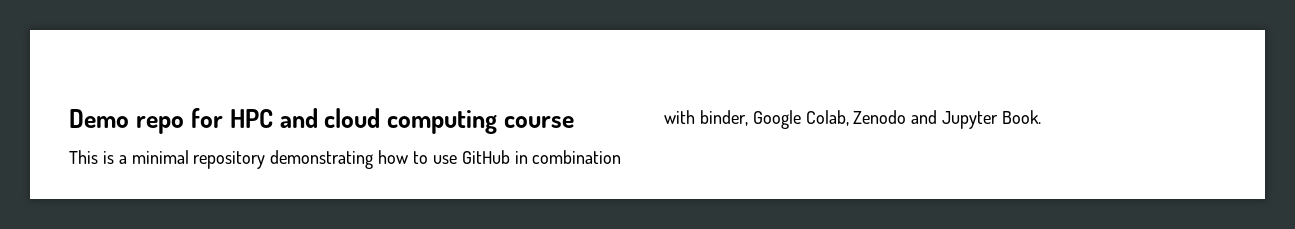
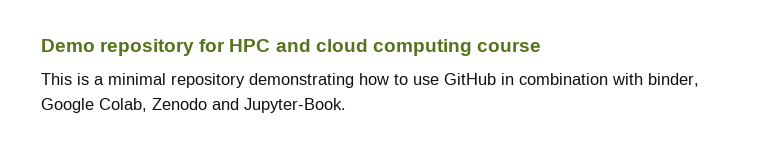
- Demo repo for HPC and cloud computing course
+ Demo repository for HPC and cloud computing course
- This is a minimal repository demonstrating how to use GitHub in combination with binder, Google Colab, Zenodo and Jupyter Book.
+ This is a minimal repository demonstrating how to use GitHub in combination with binder, Google Colab, Zenodo and Jupyter-Book.

